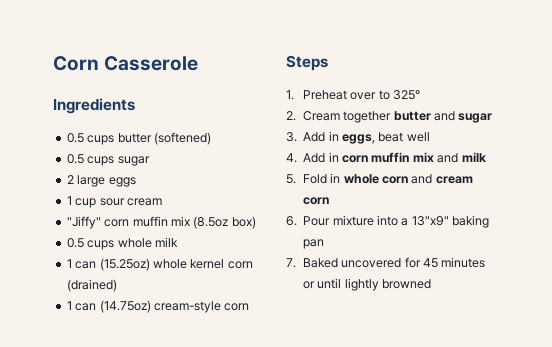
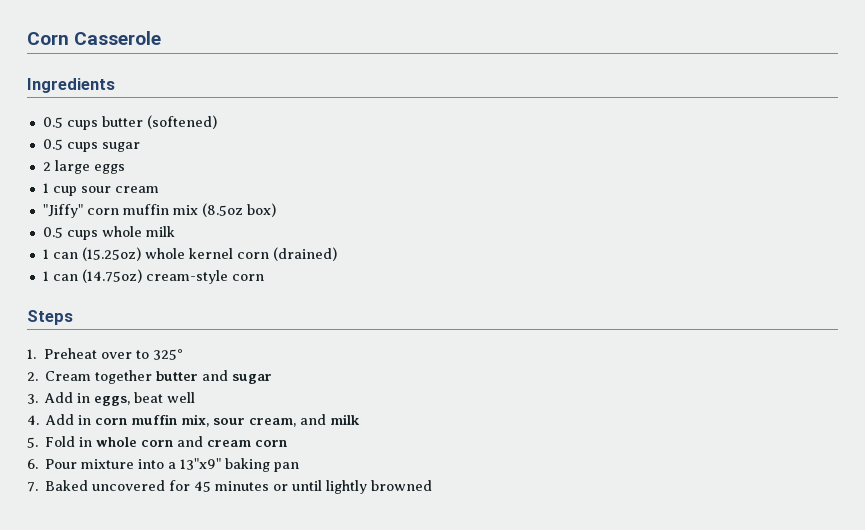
- 4. Add in corn muffin mix and milk
+ 4. Add in corn muffin mix, sour cream, and milk

